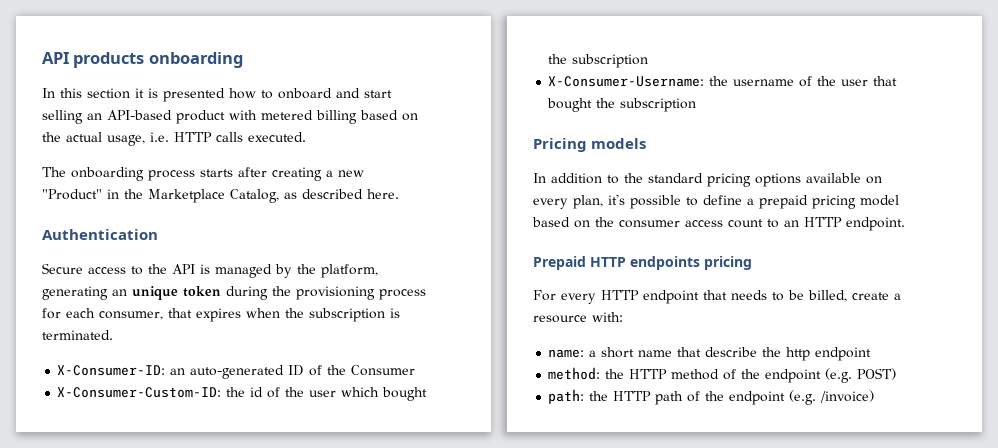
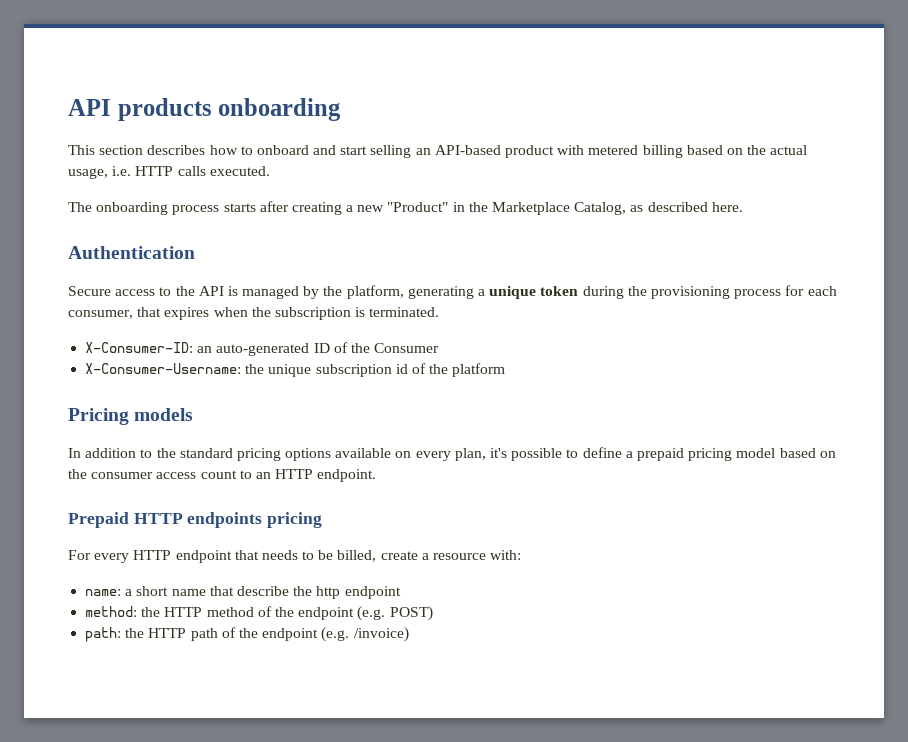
- In this section it is presented how to onboard and start selling an API-based product with metered billing based on the actual usage, i.e. HTTP calls executed.
+ This section describes how to onboard and start selling an API-based product with metered billing based on the actual usage, i.e. HTTP calls executed.
- Secure access to the API is managed by the platform, generating an unique token during the provisioning process for each consumer, that expires when the subscription is terminated.
+ Secure access to the API is managed by the platform, generating a unique token during the provisioning process for each consumer, that expires when the subscription is terminated.
- X-Consumer-Custom-ID: the id of the user which bought the subscription
- X-Consumer-Username: the username of the user that bought the subscription
+ X-Consumer-Username: the unique subscription id of the platform

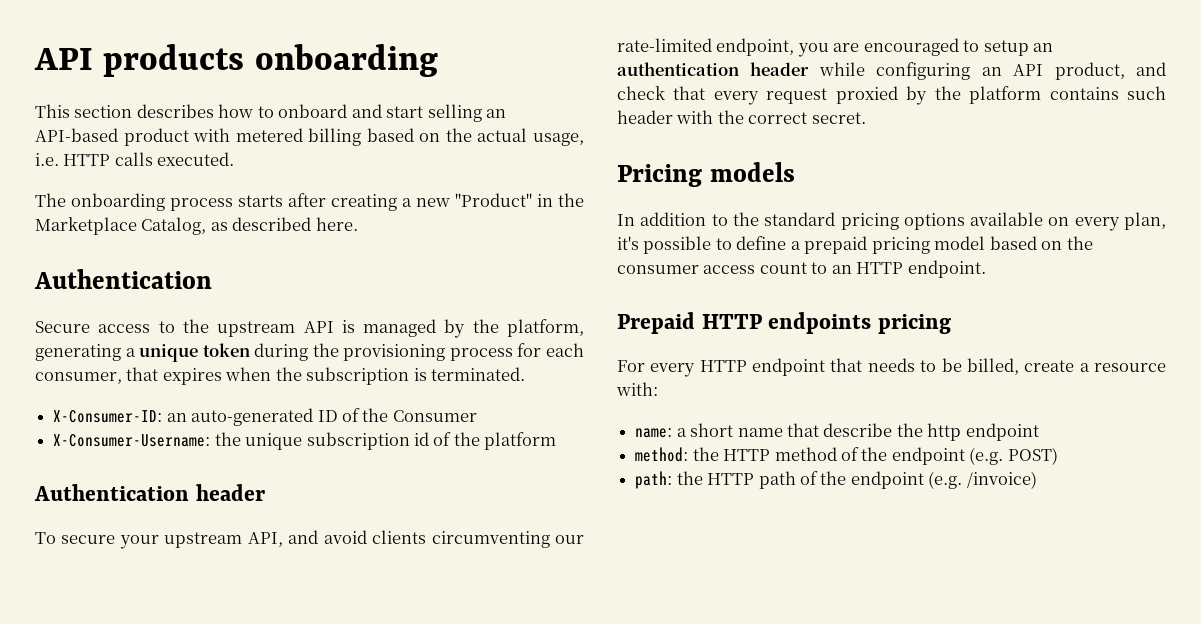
- Secure access to the API is managed by the platform, generating a unique token during the provisioning process for each consumer, that expires when the subscription is terminated.
+ Secure access to the upstream API is managed by the platform, generating a unique token during the provisioning process for each consumer, that expires when the subscription is terminated.
+ Authentication header
+ To secure your upstream API, and avoid clients circumventing our rate-limited endpoint, you are encouraged to setup an authentication header while configuring an API product, and check that every request proxied by the platform contains such header with the correct secret.

